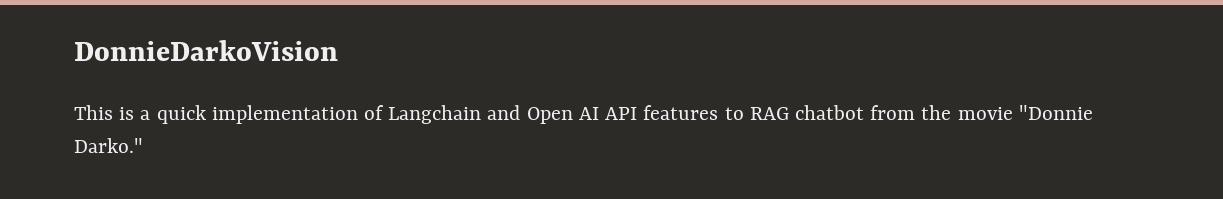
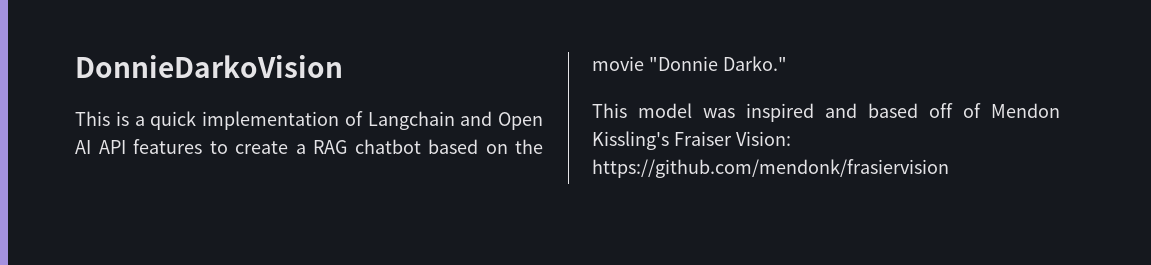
- This is a quick implementation of Langchain and Open AI API features to RAG chatbot from the movie "Donnie Darko."
+ This is a quick implementation of Langchain and Open AI API features to create a RAG chatbot based on the movie "Donnie Darko."
+ This model was inspired and based off of Mendon Kissling's Fraiser Vision: https://github.com/mendonk/frasiervision

